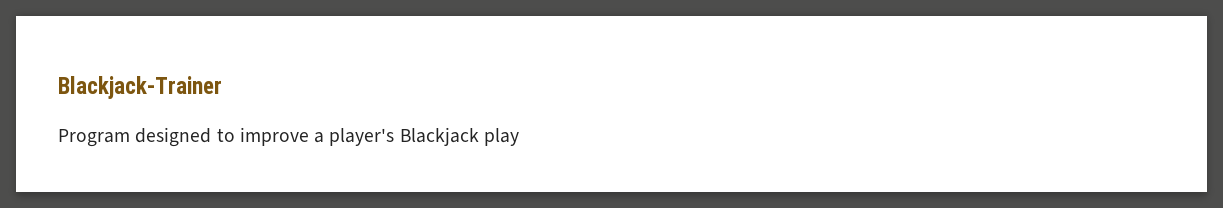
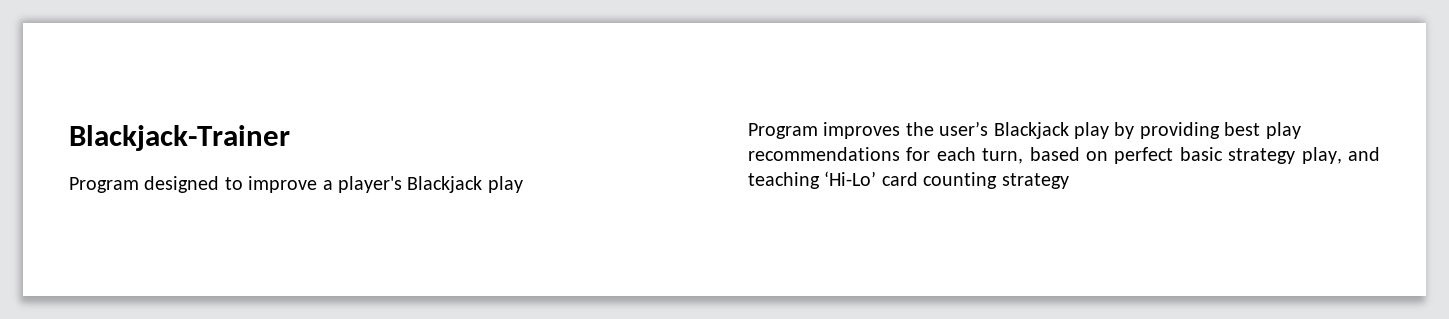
+ Program improves the user’s Blackjack play by providing best play recommendations for each turn, based on perfect basic strategy play, and teaching ‘Hi-Lo’ card counting strategy

